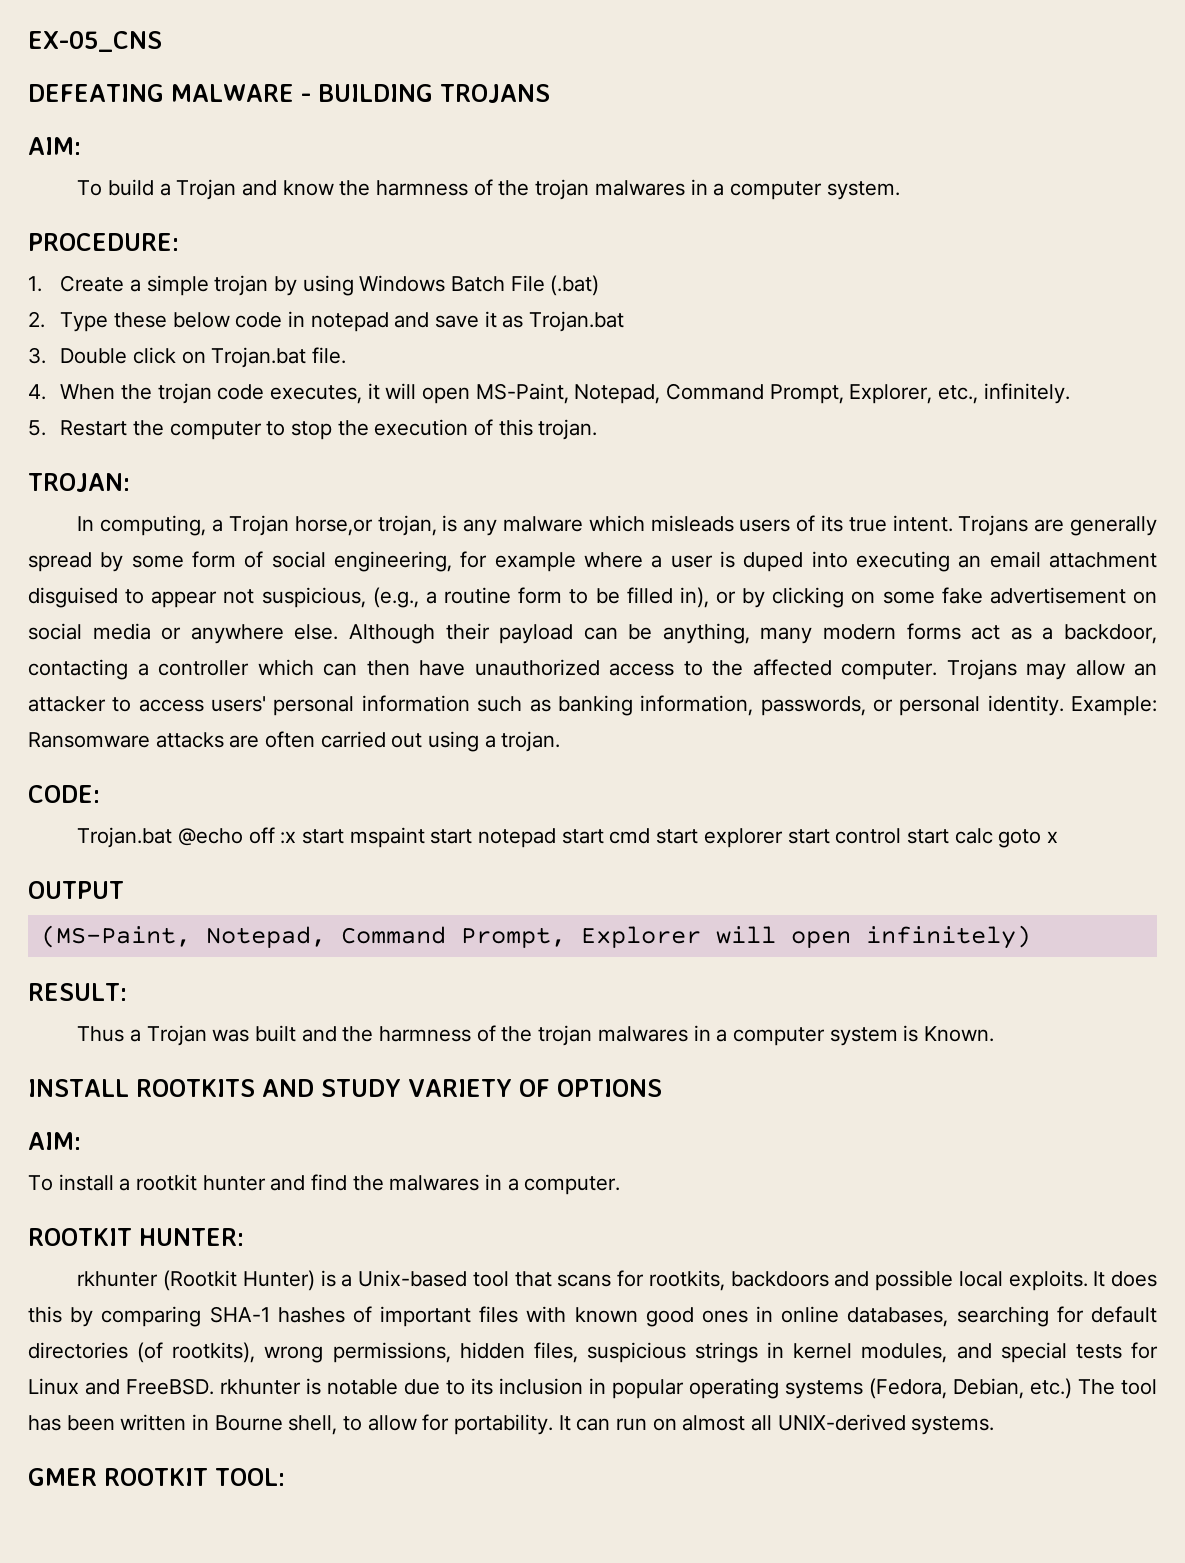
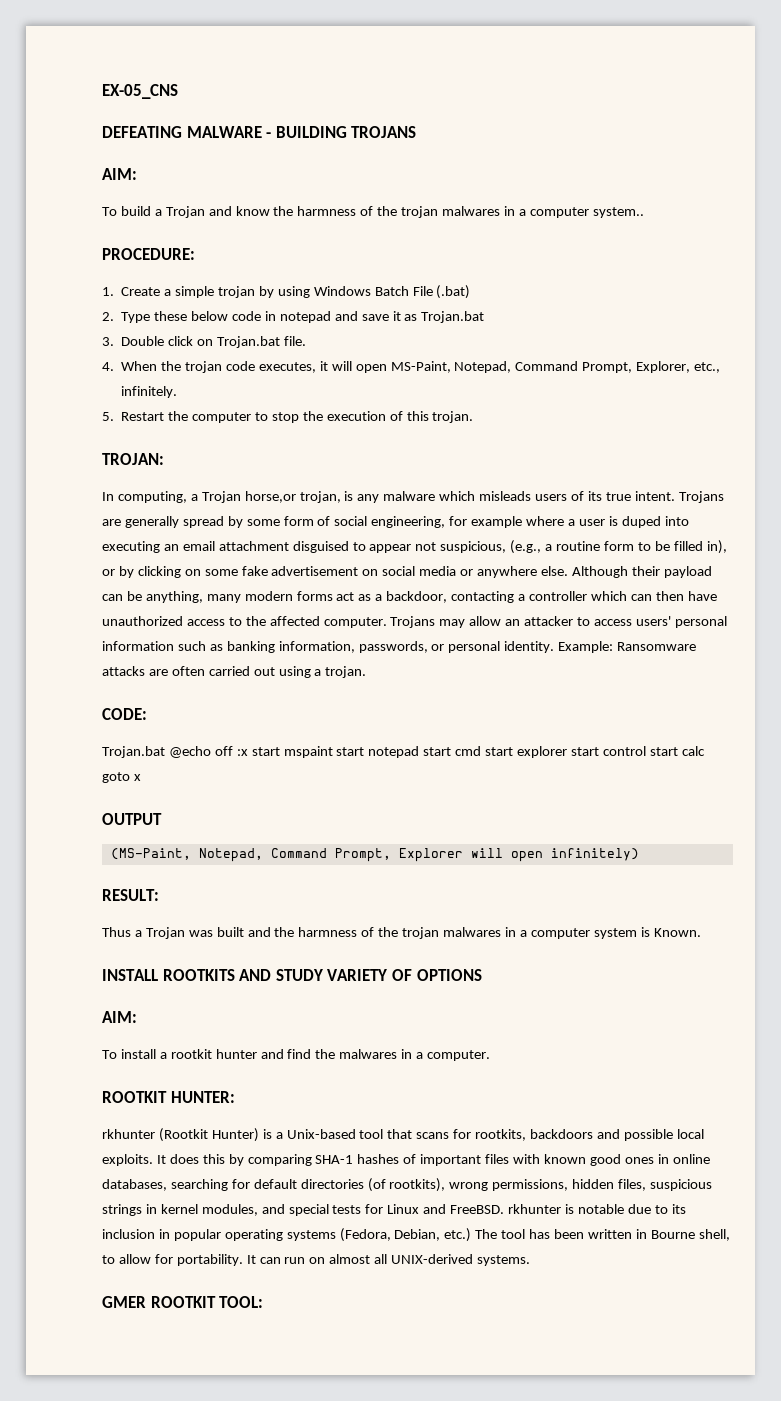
- To build a Trojan and know the harmness of the trojan malwares in a computer system.
+ To build a Trojan and know the harmness of the trojan malwares in a computer system..

